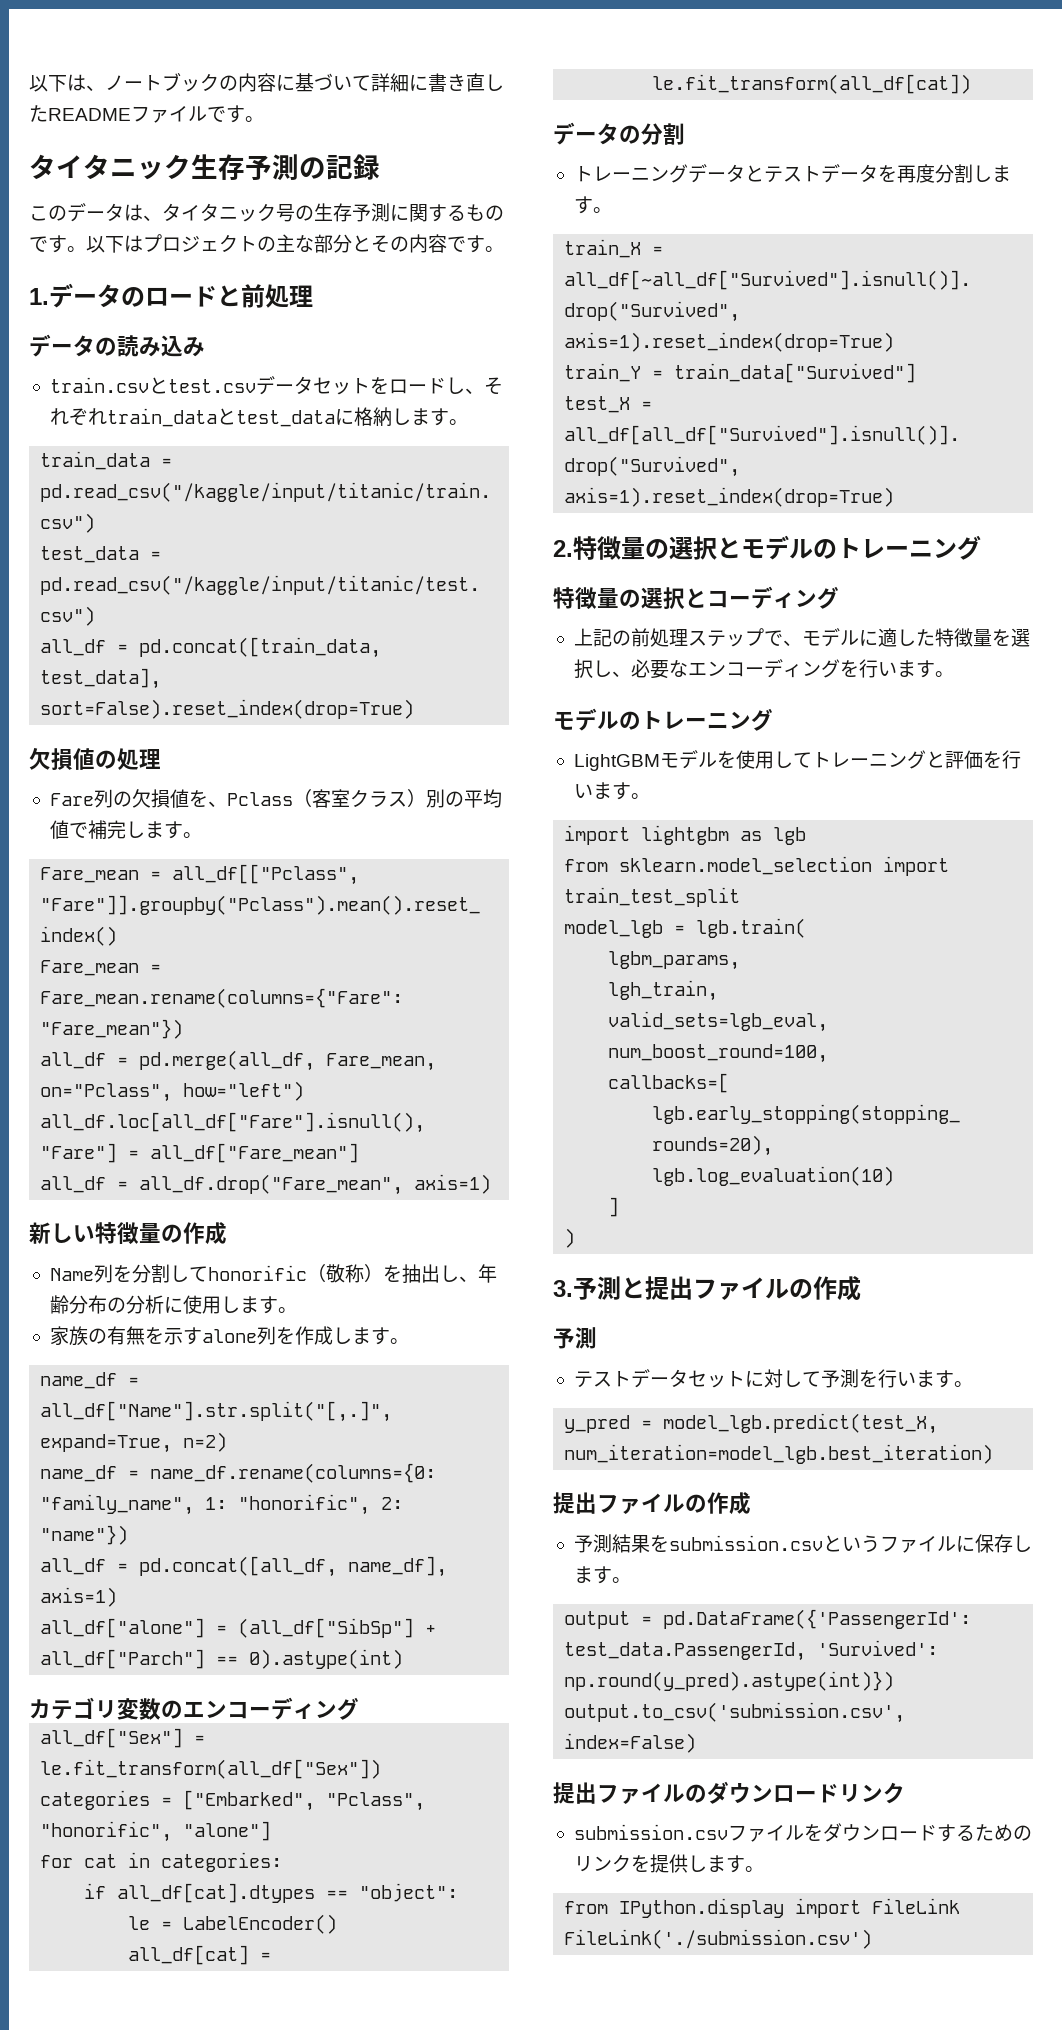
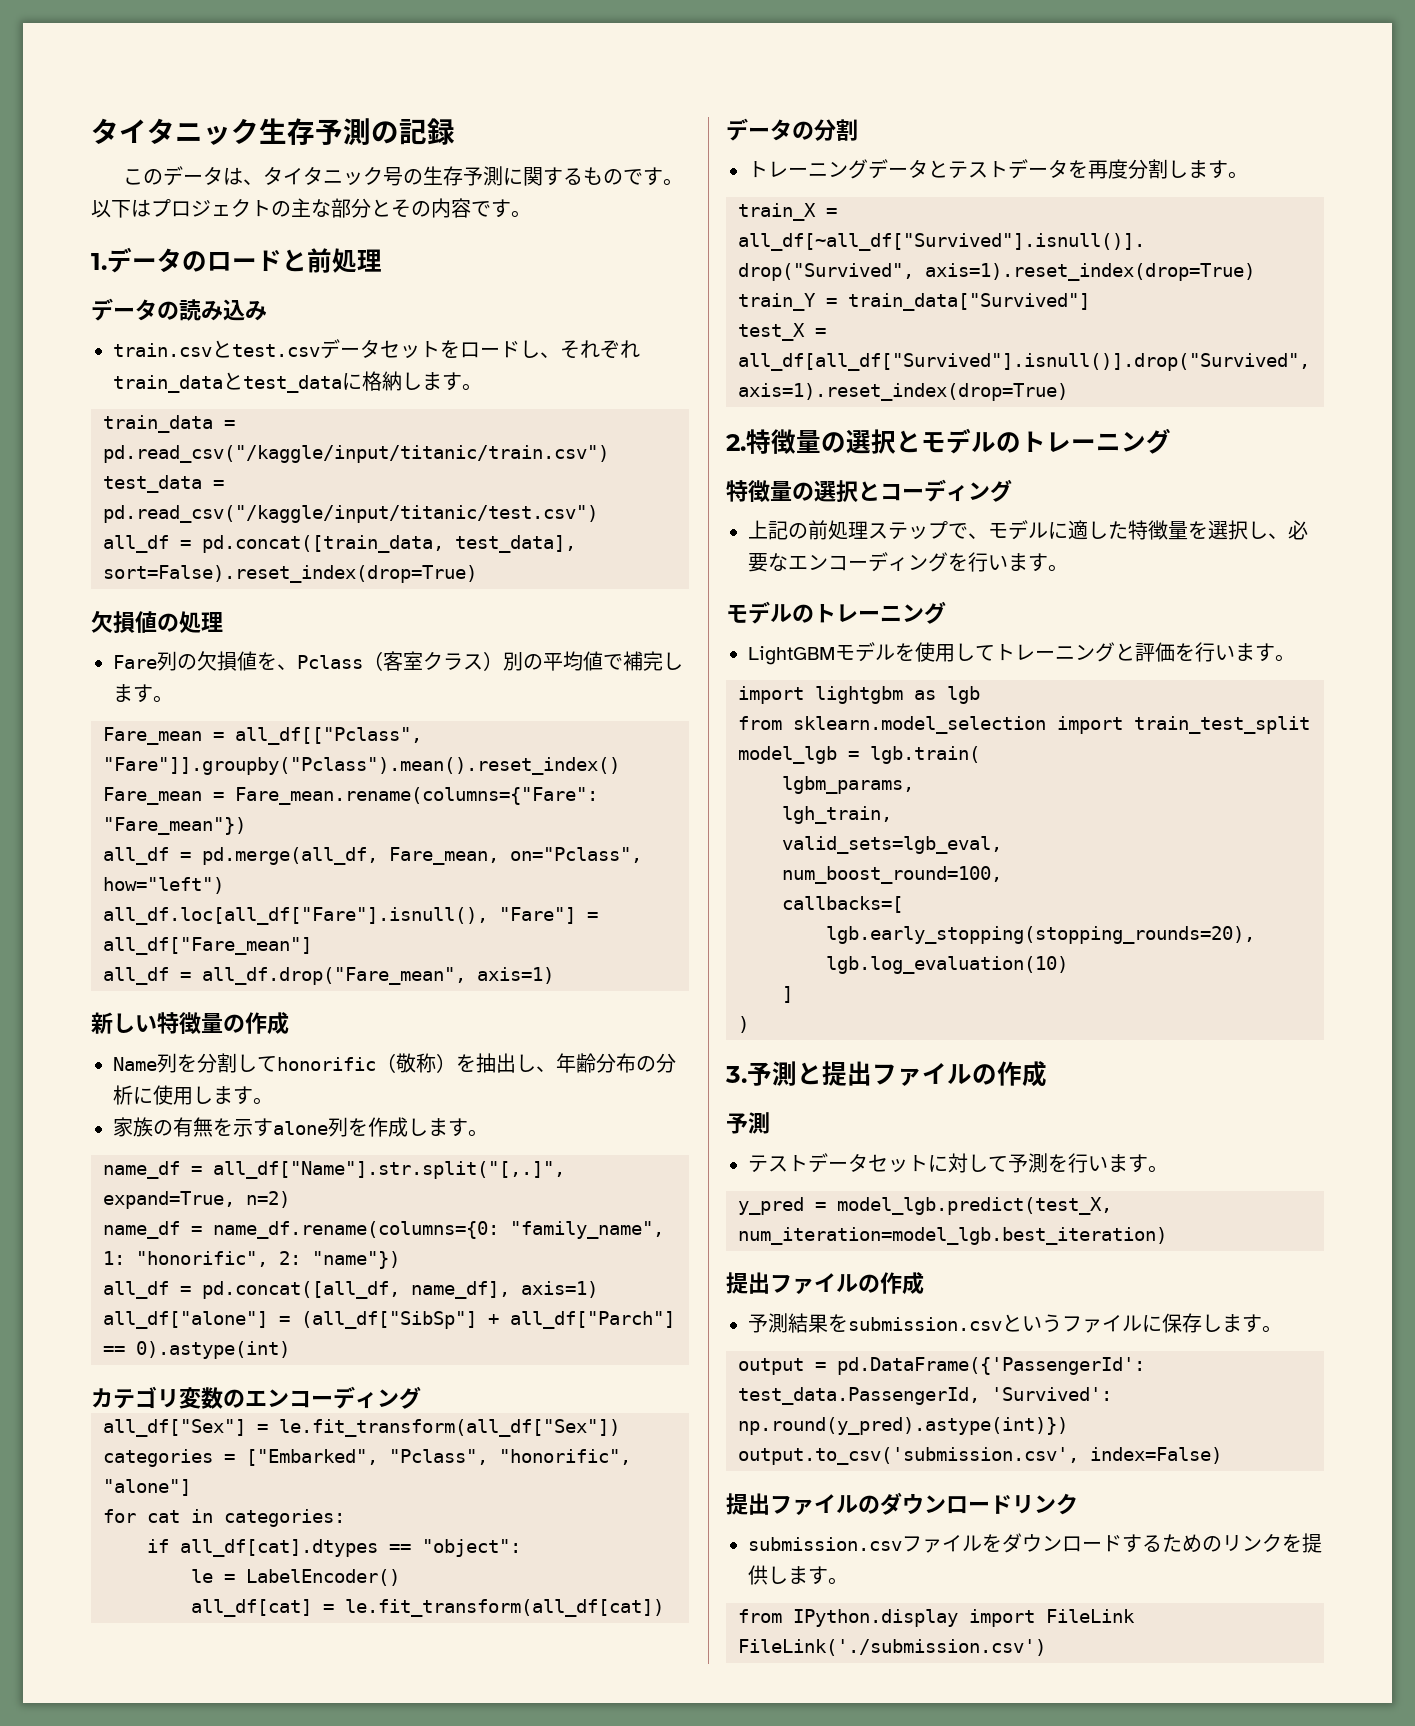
- 以下は、ノートブックの内容に基づいて詳細に書き直したREADMEファイルです。

